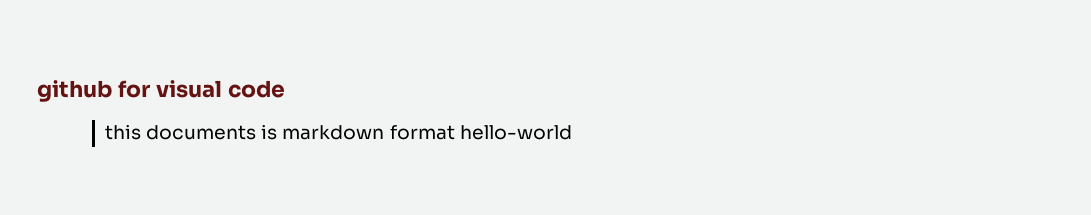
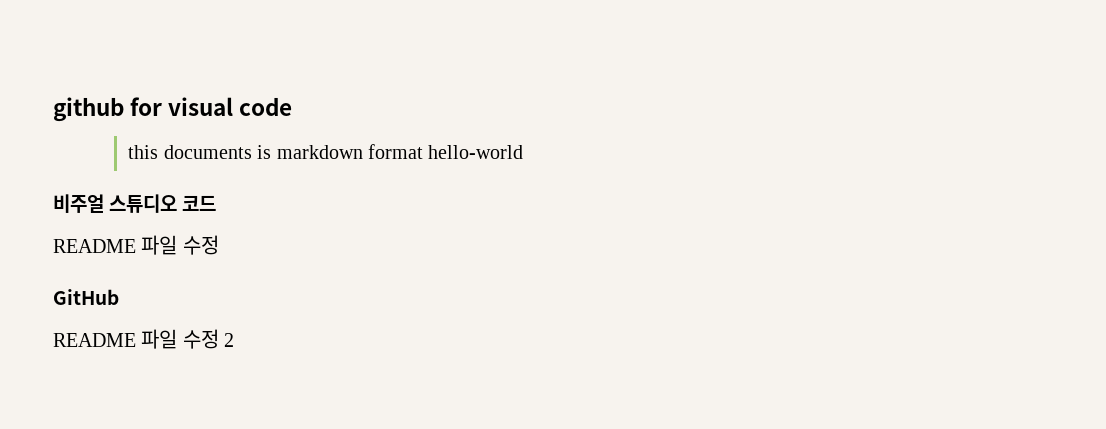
+ 비주얼 스튜디오 코드
+ README 파일 수정
+ GitHub
+ README 파일 수정 2

